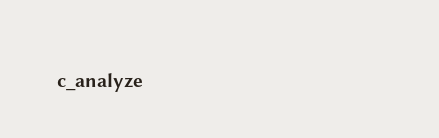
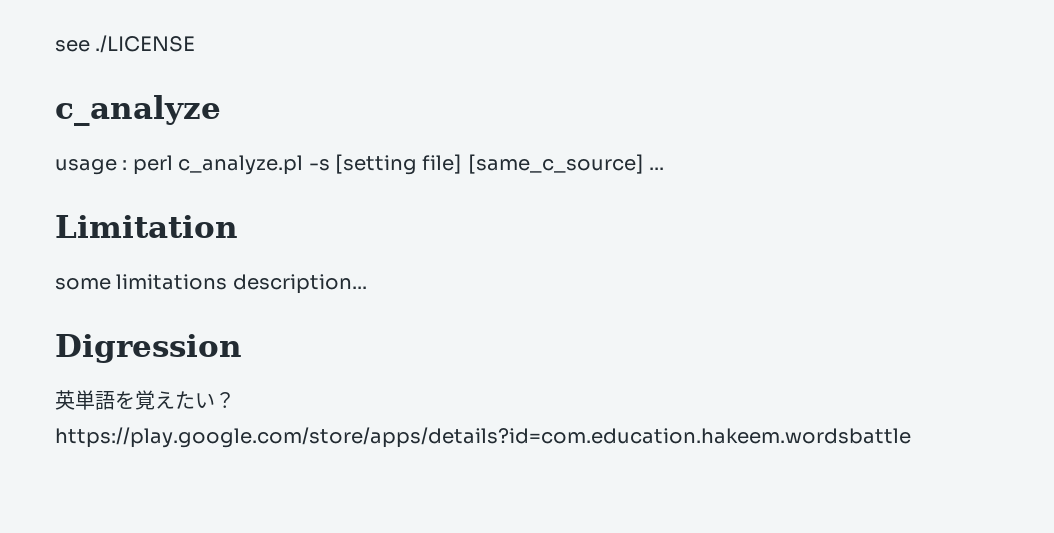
+ see ./LICENSE
+ usage : perl c_analyze.pl -s [setting file] [same_c_source] ...
+ Limitation
+ some limitations description...
+ Digression
+ 英単語を覚えたい？https://play.google.com/store/apps/details?id=com.education.hakeem.wordsbattle

